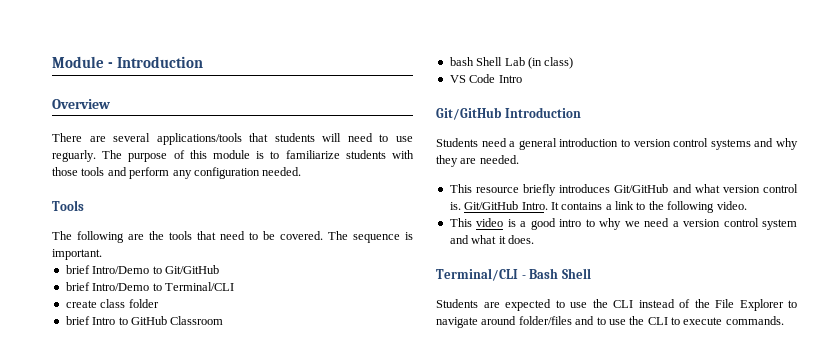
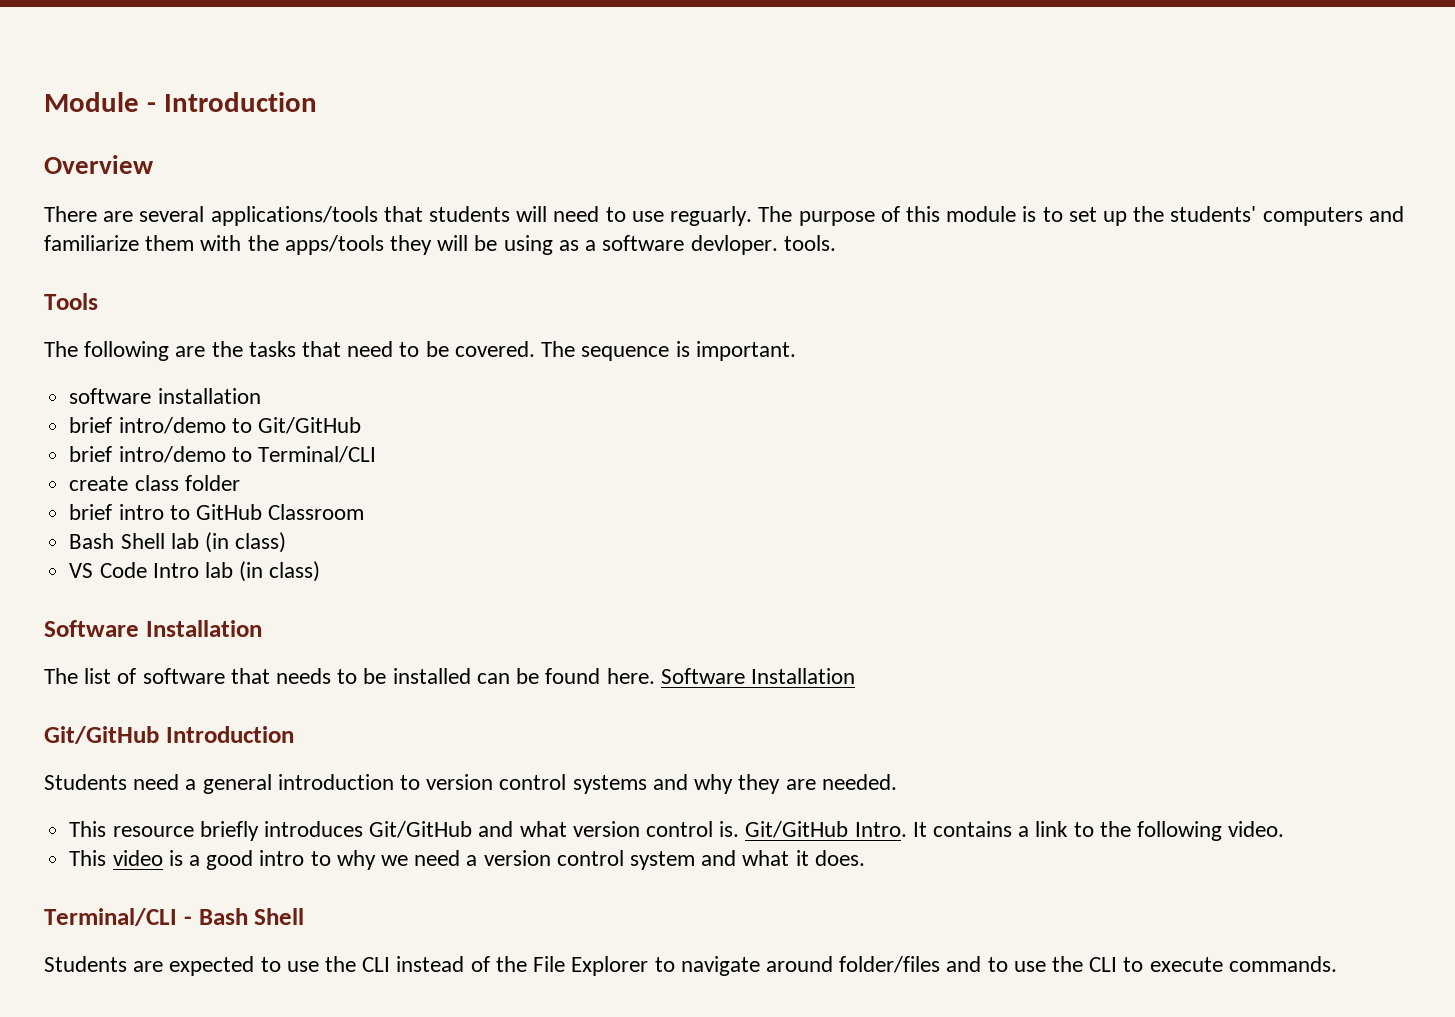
- The purpose of this module is to familiarize students with those tools and perform any configuration needed.
+ The purpose of this module is to set up the students' computers and familiarize them with the apps/tools they will be using as a software devloper. tools.
- The following are the tools that need to be covered.
+ The following are the tasks that need to be covered.
- brief Intro/Demo to Git/GitHub
+ software installation
+ brief intro/demo to Git/GitHub
- brief Intro/Demo to Terminal/CLI
+ brief intro/demo to Terminal/CLI
- brief Intro to GitHub Classroom
+ brief intro to GitHub Classroom
- bash Shell Lab (in class)
+ Bash Shell lab (in class)
- VS Code Intro
+ VS Code Intro lab (in class)
+ Software Installation
+ The list of software that needs to be installed can be found here. Software Installation

